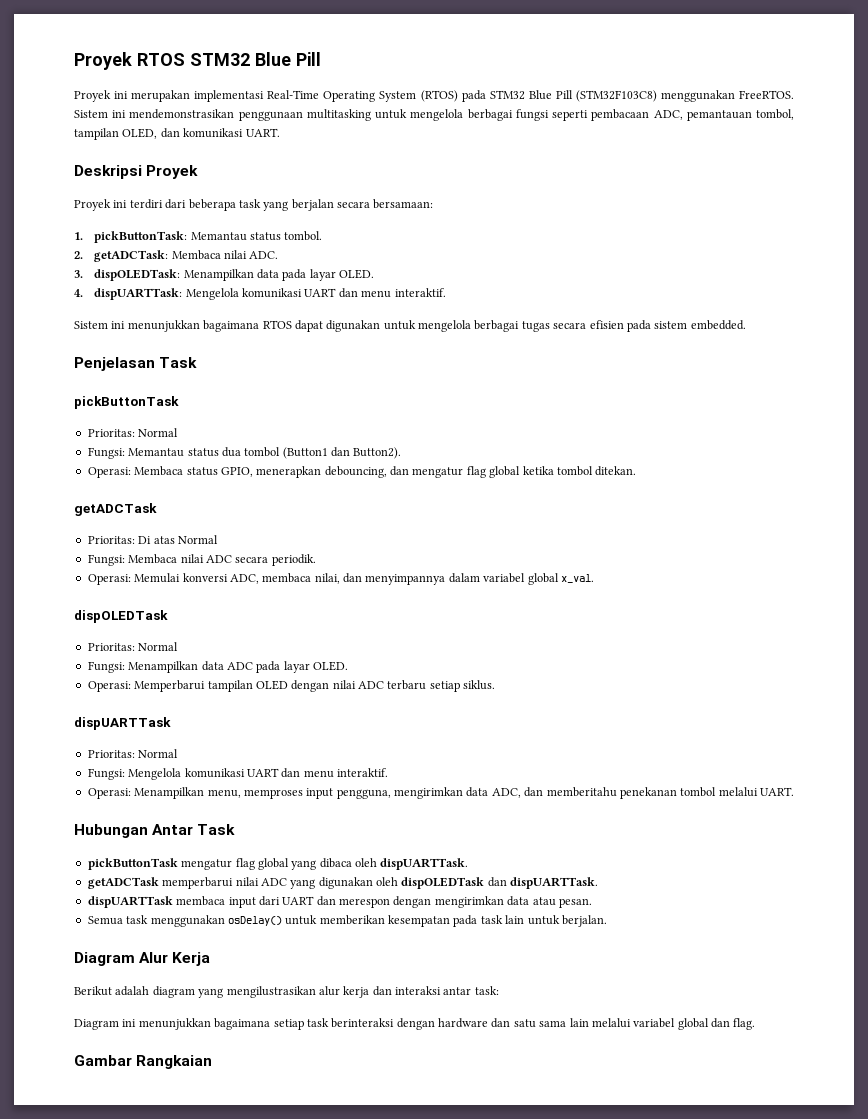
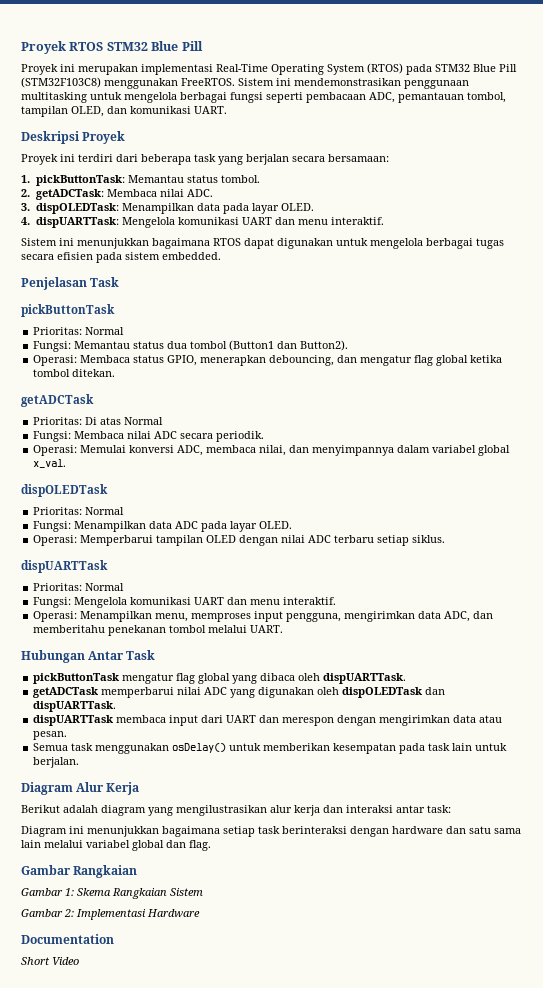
+ Gambar 1: Skema Rangkaian Sistem
+ Gambar 2: Implementasi Hardware
+ Documentation
+ Short Video

